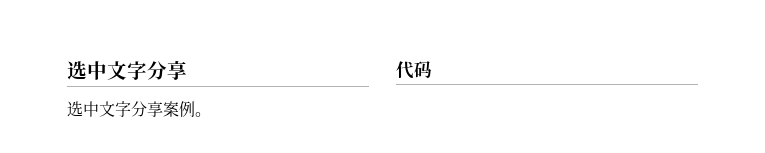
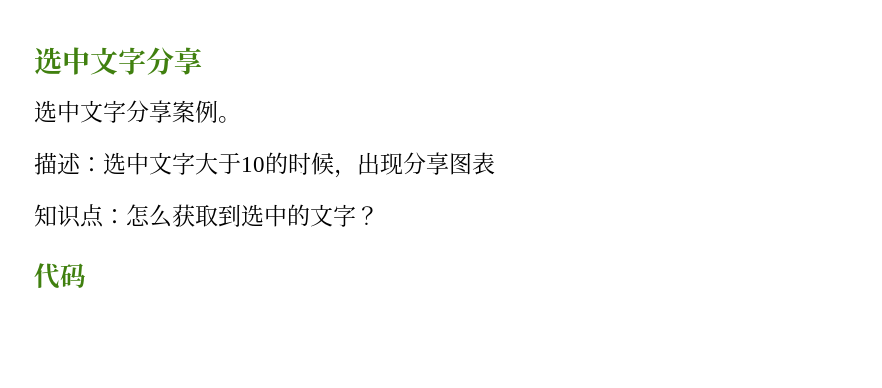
+ 描述：选中文字大于10的时候，出现分享图表
+ 知识点：怎么获取到选中的文字？

